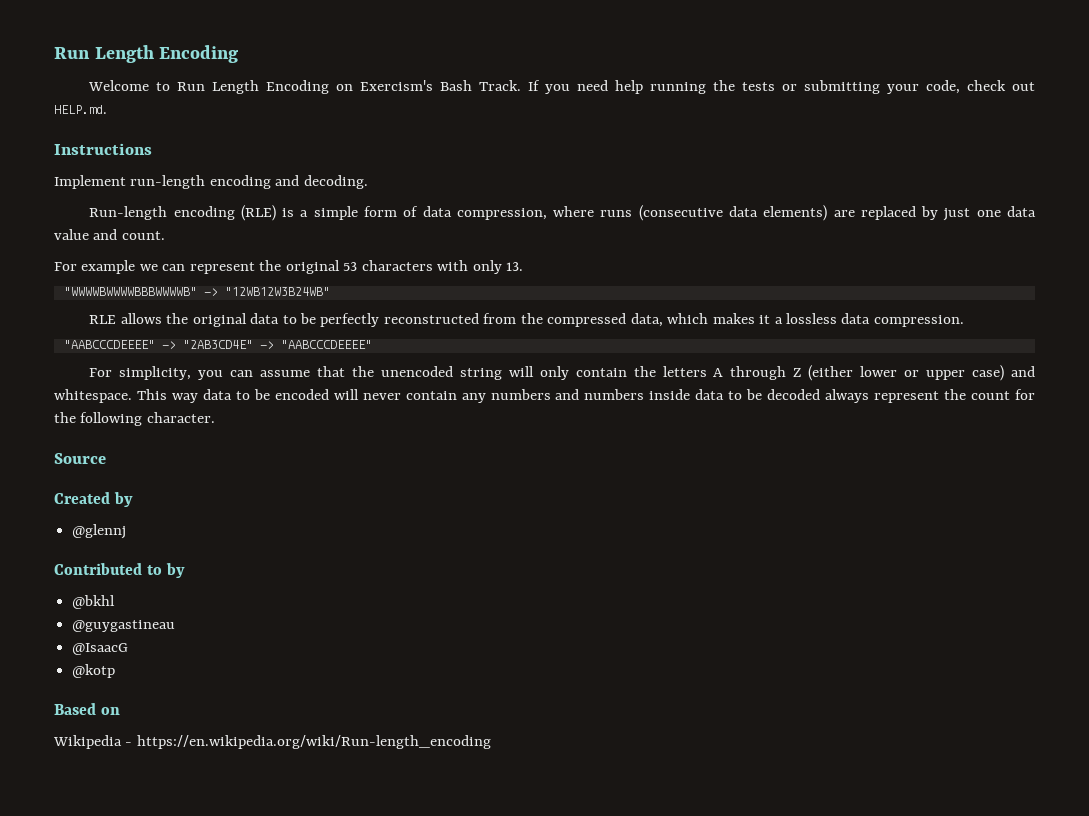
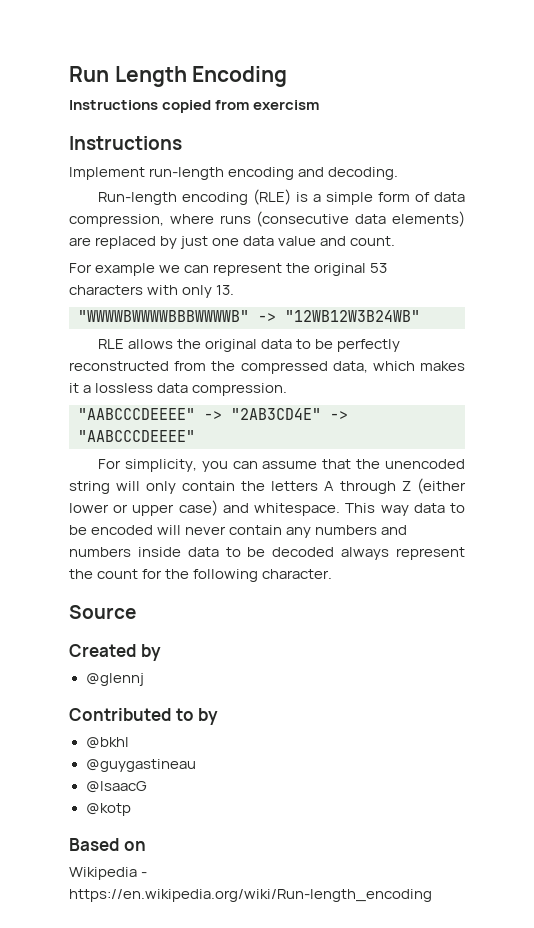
- Welcome to Run Length Encoding on Exercism's Bash Track. If you need help running the tests or submitting your code, check out HELP.md.
+ Instructions copied from exercism

